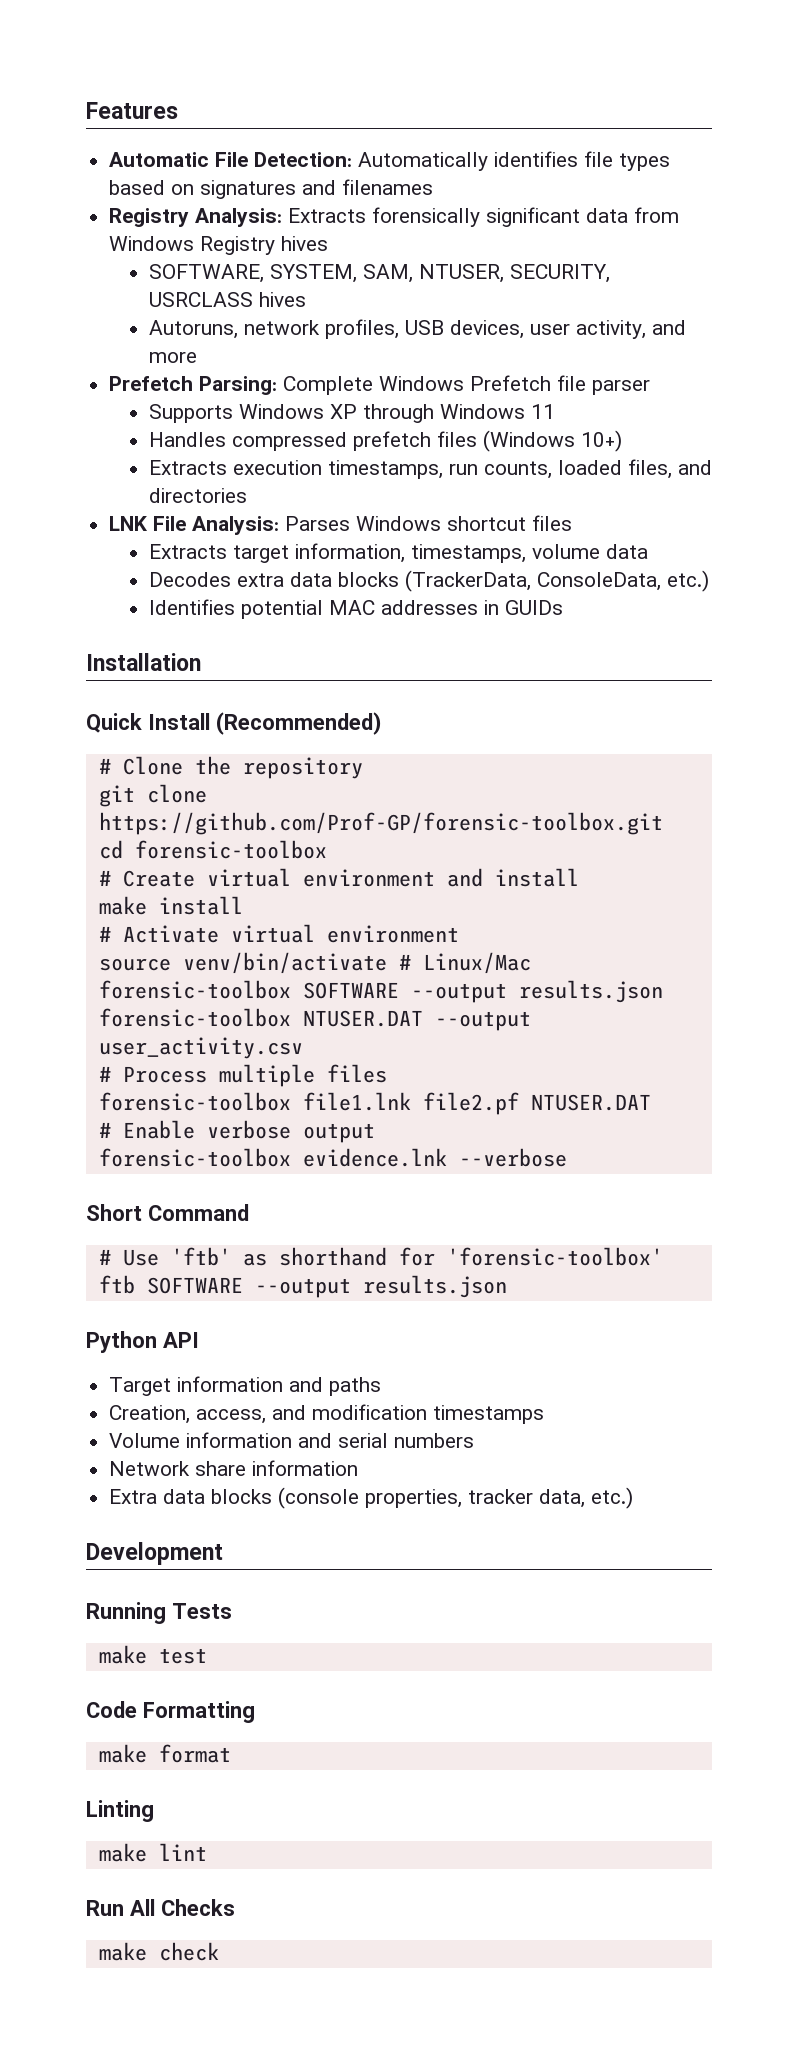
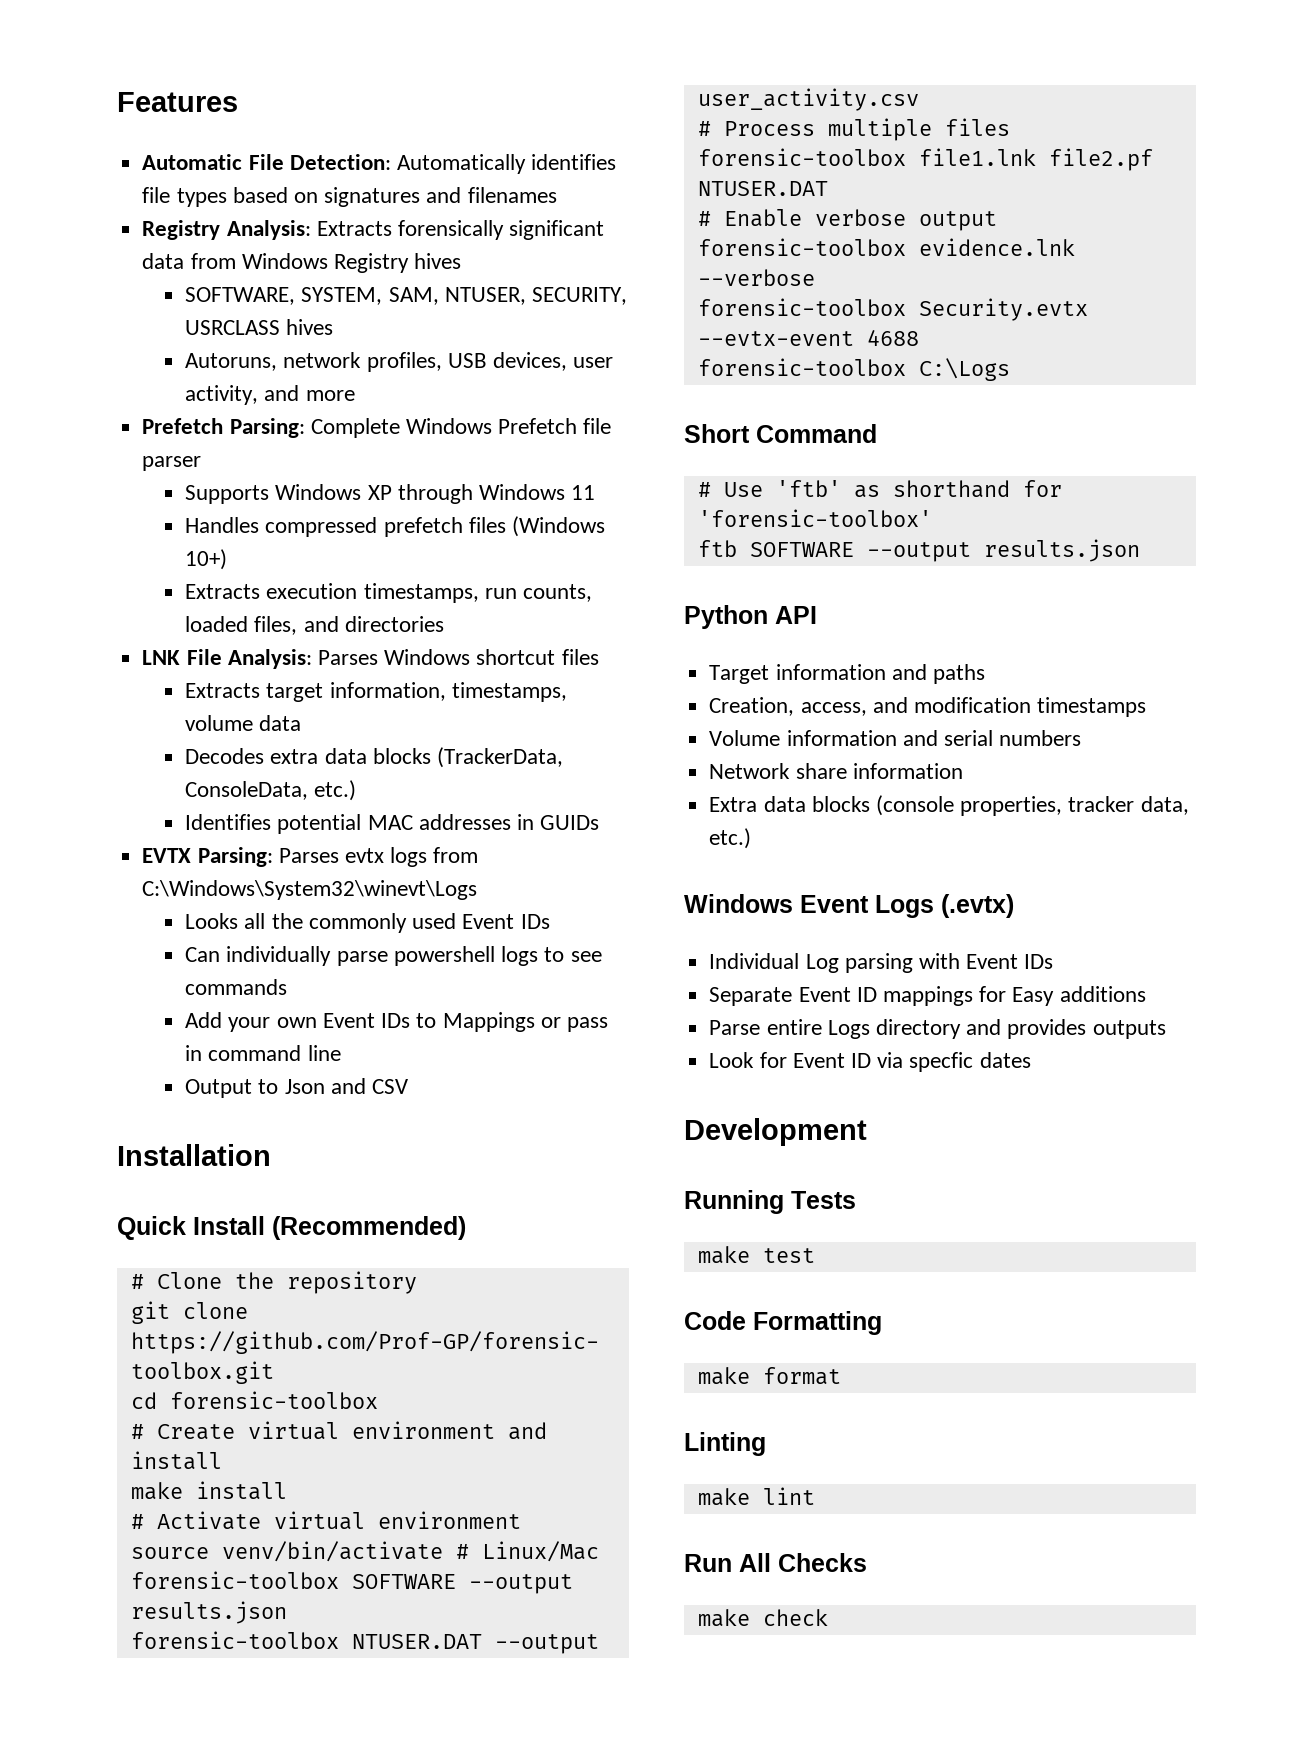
+ EVTX Parsing: Parses evtx logs from C:\Windows\System32\winevt\Logs
+ Looks all the commonly used Event IDs
+ Can individually parse powershell logs to see commands
+ Add your own Event IDs to Mappings or pass in command line
+ Output to Json and CSV
+ forensic-toolbox Security.evtx --evtx-event 4688
+ forensic-toolbox C:\Logs
+ Windows Event Logs (.evtx)
+ Individual Log parsing with Event IDs
+ Separate Event ID mappings for Easy additions
+ Parse entire Logs directory and provides outputs
+ Look for Event ID via specfic dates

